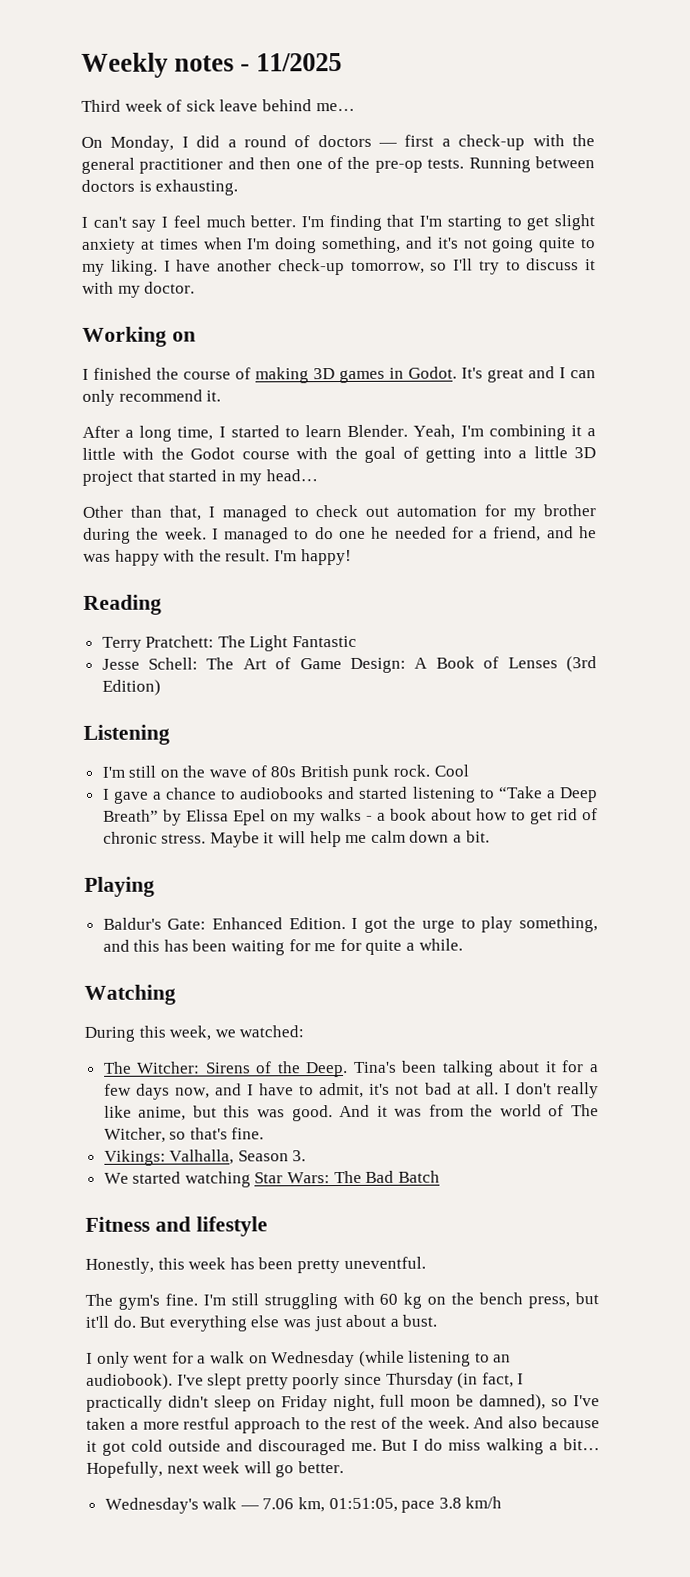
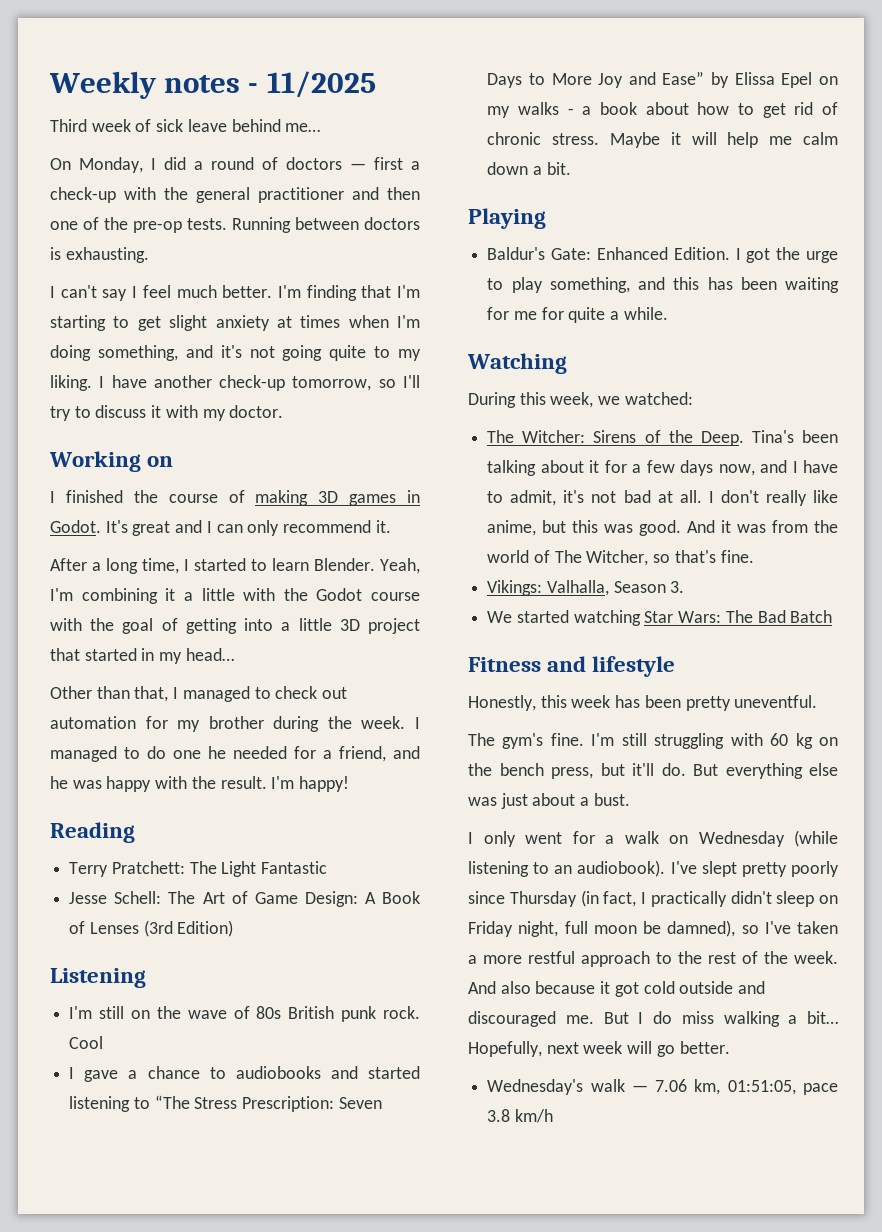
- I gave a chance to audiobooks and started listening to “Take a Deep Breath” by Elissa Epel on my walks - a book about how to get rid of chronic stress.
+ I gave a chance to audiobooks and started listening to “The Stress Prescription: Seven Days to More Joy and Ease” by Elissa Epel on my walks - a book about how to get rid of chronic stress.

